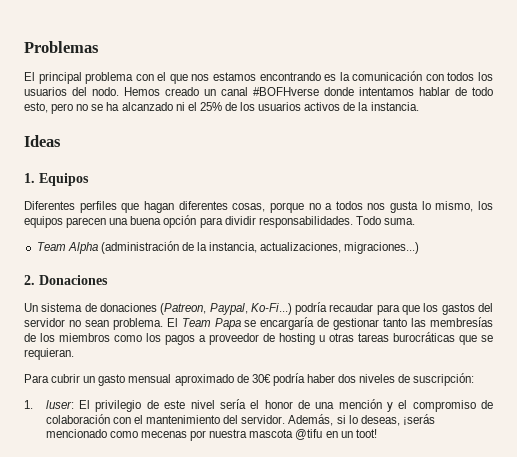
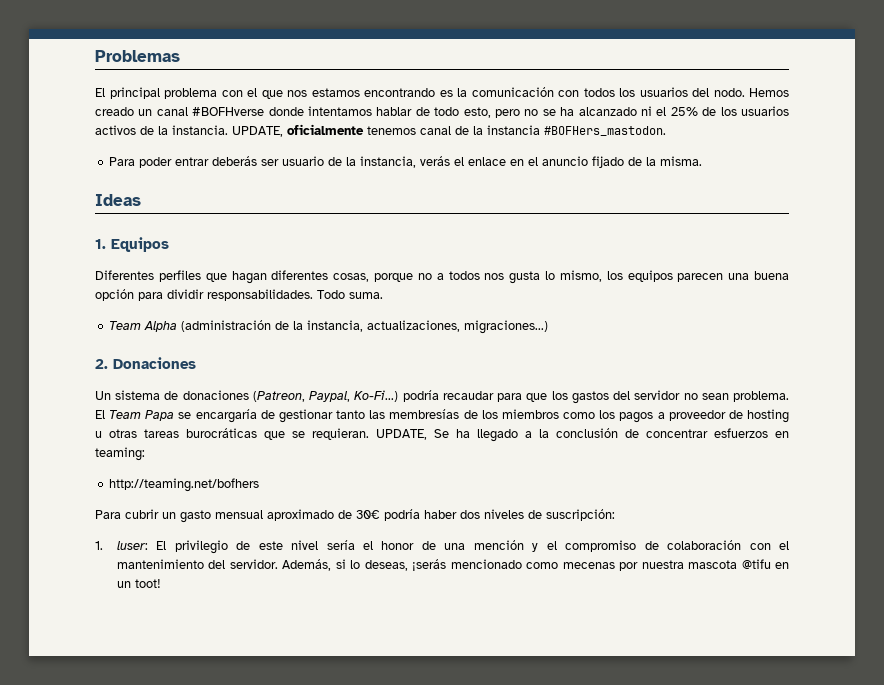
+ UPDATE, oficialmente tenemos canal de la instancia #BOFHers_mastodon.
+ Para poder entrar deberás ser usuario de la instancia, verás el enlace en el anuncio fijado de la misma.
+ UPDATE, Se ha llegado a la conclusión de concentrar esfuerzos en teaming:
+ http://teaming.net/bofhers

